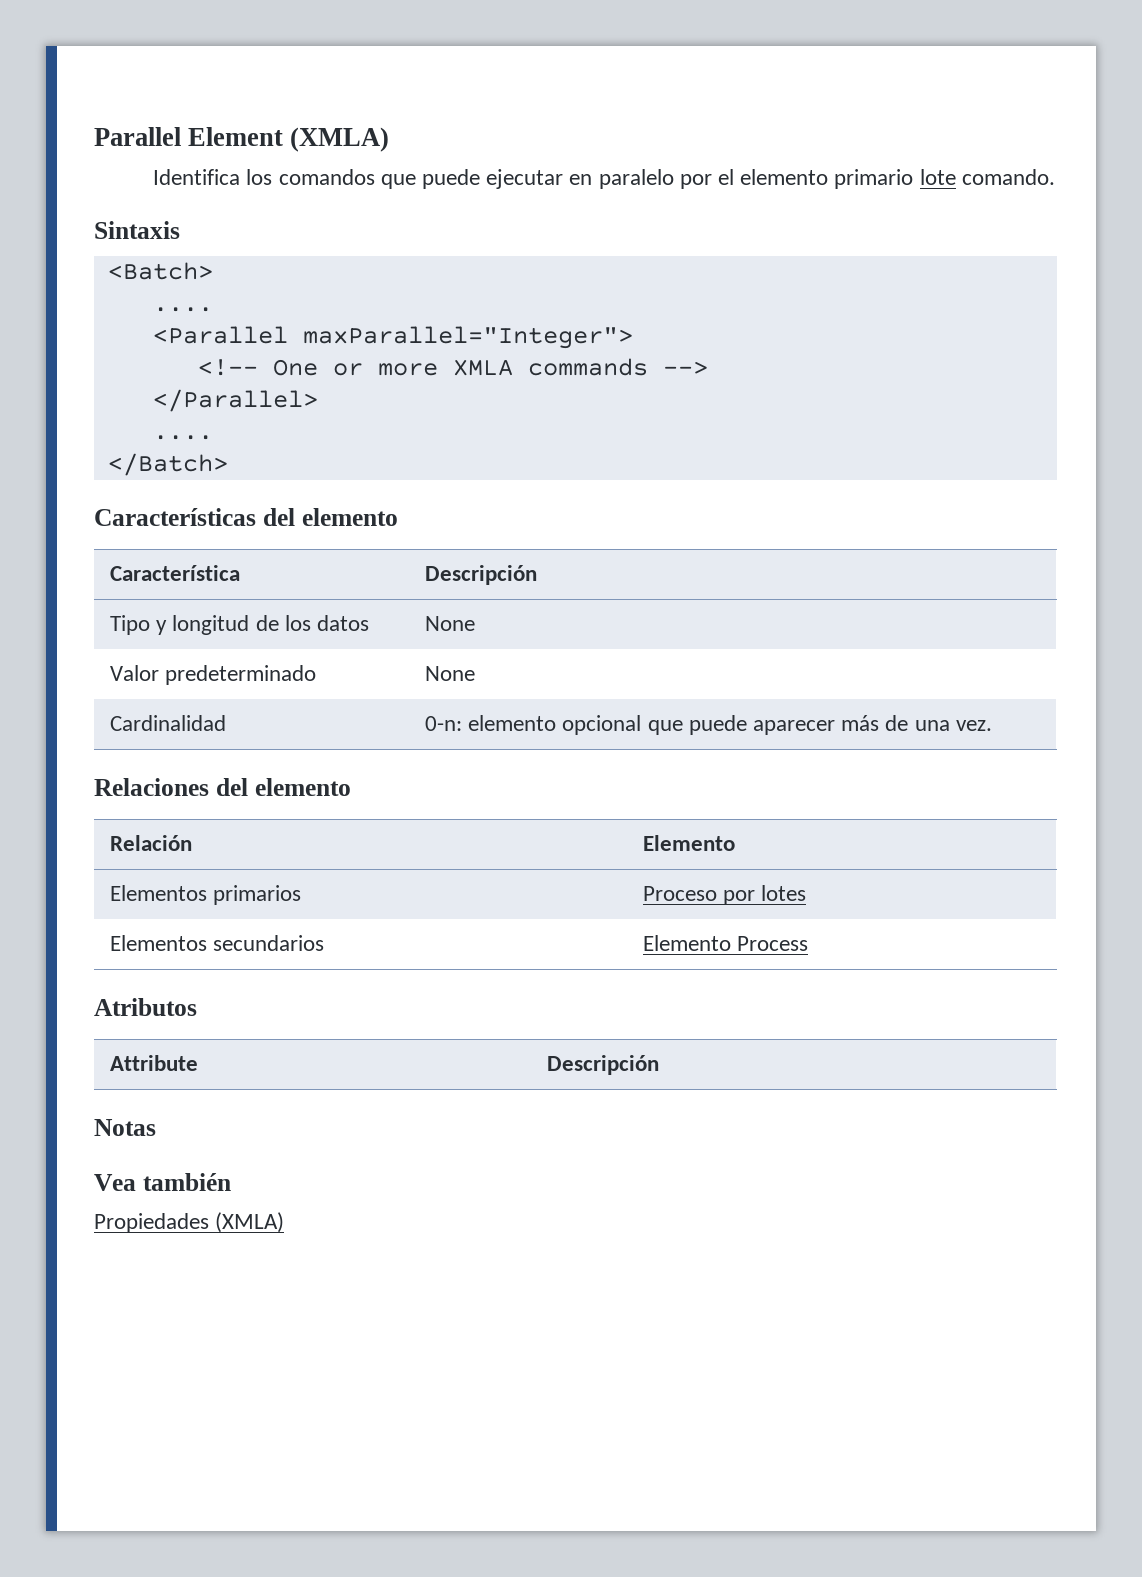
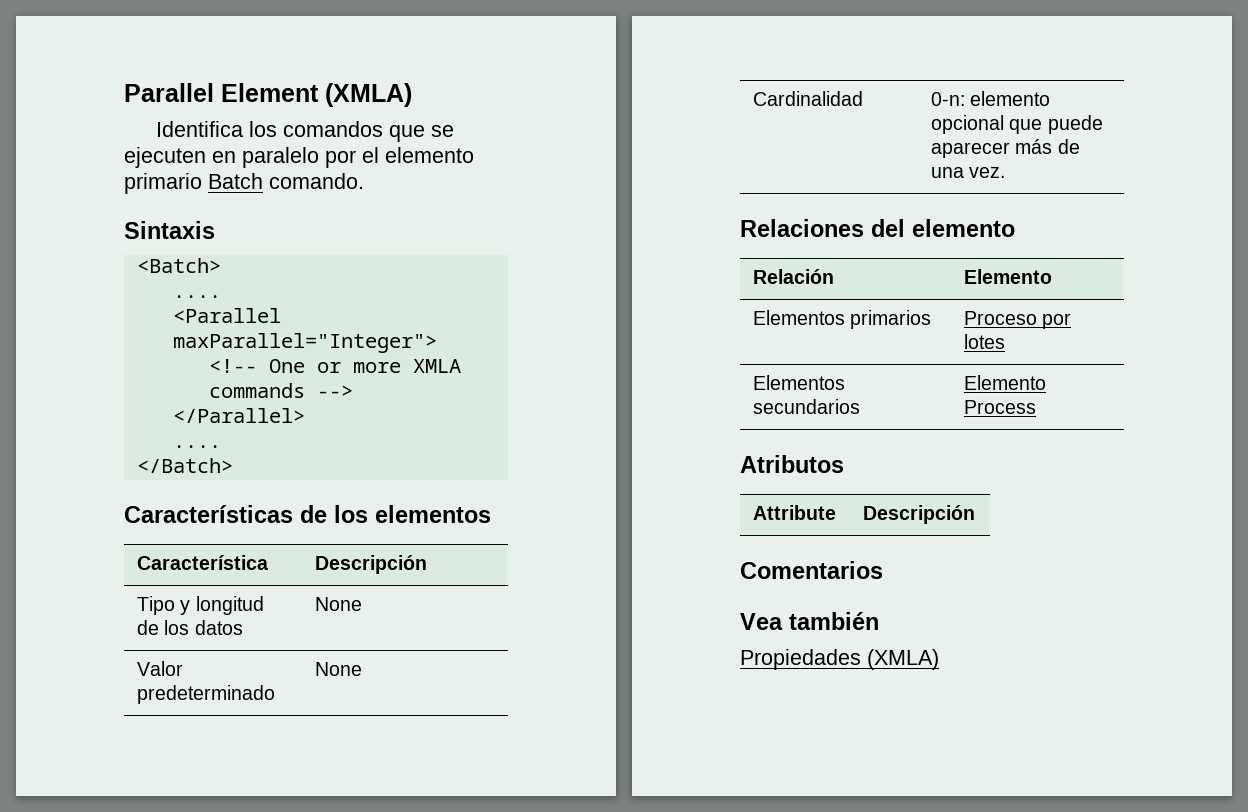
- Identifica los comandos que puede ejecutar en paralelo por el elemento primario lote comando.
+ Identifica los comandos que se ejecuten en paralelo por el elemento primario Batch comando.
- Características del elemento
+ Características de los elementos
- Notas
+ Comentarios

